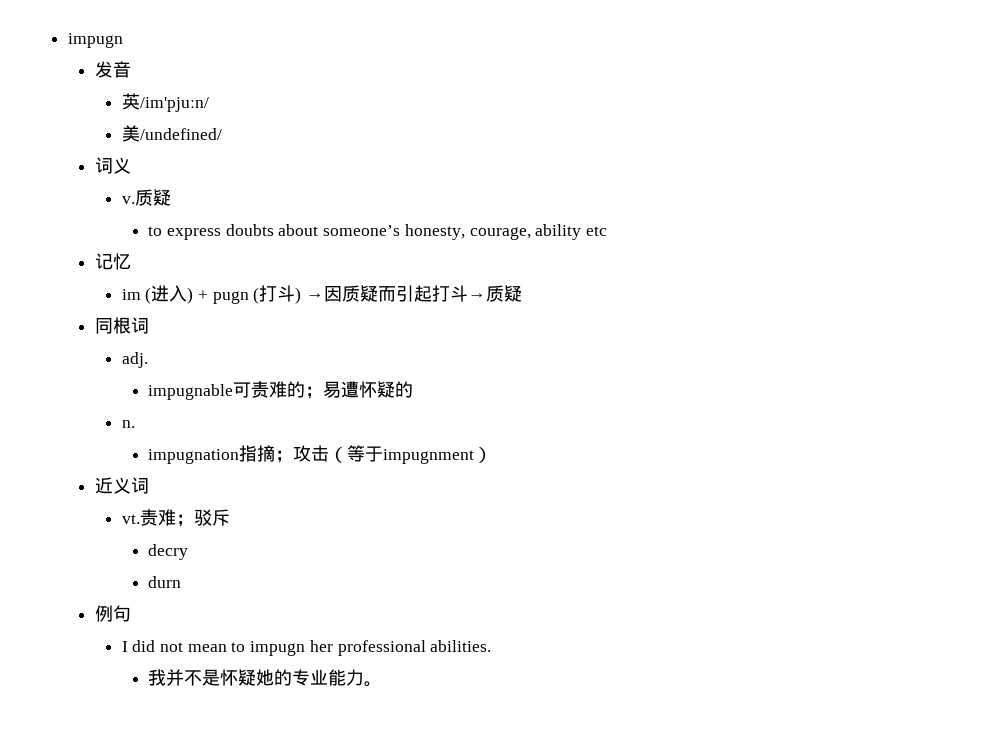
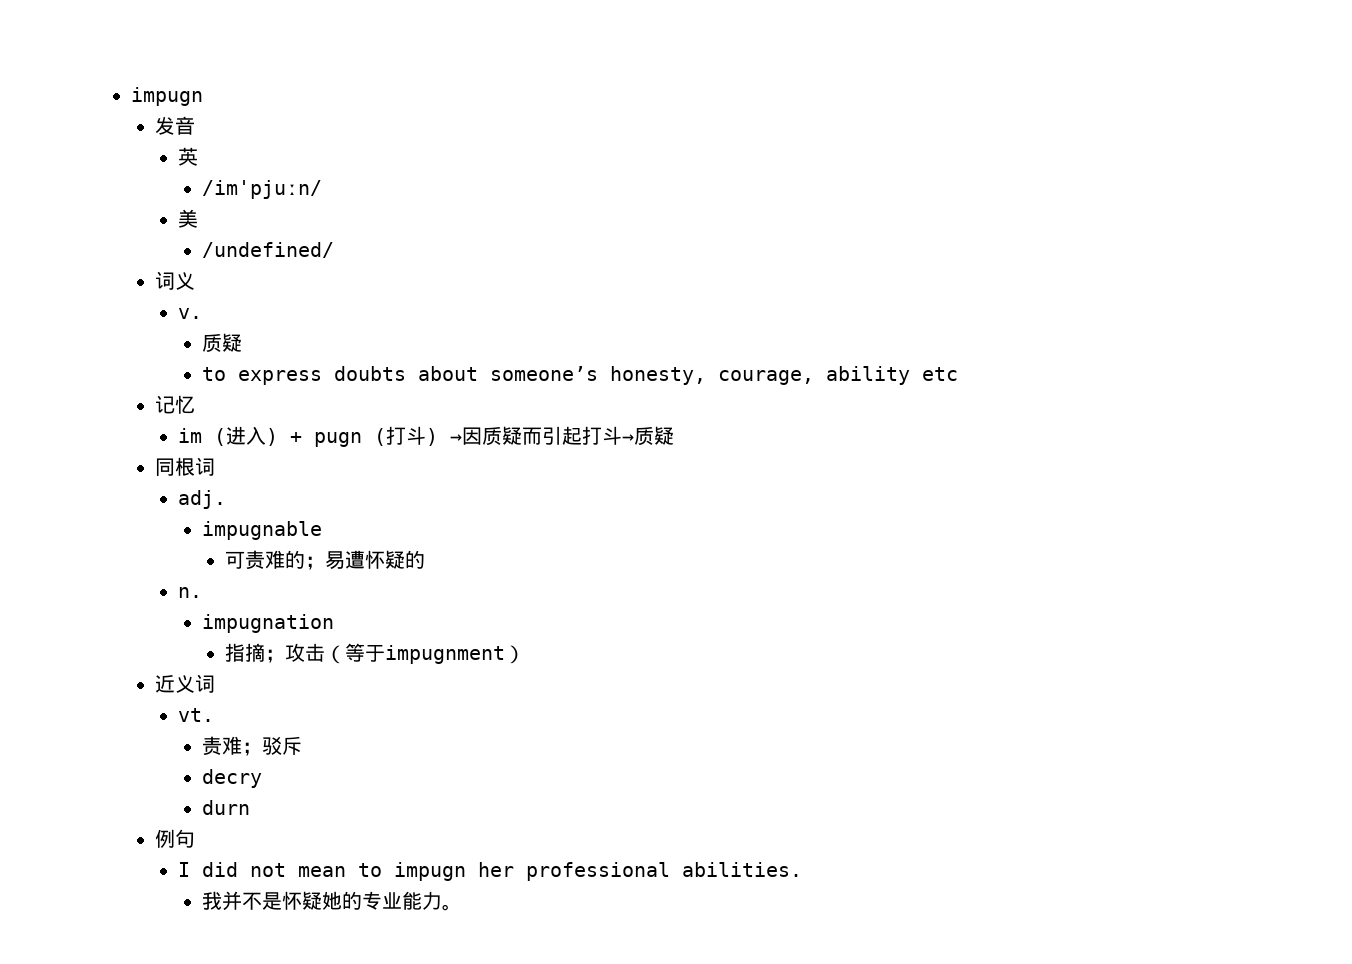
- 英/im'pjuːn/
+ 英
+ /im'pjuːn/
- 美/undefined/
+ 美
+ /undefined/
- v.质疑
+ v.
+ 质疑
- impugnable可责难的；易遭怀疑的
+ impugnable
+ 可责难的；易遭怀疑的
- impugnation指摘；攻击（等于impugnment）
+ impugnation
+ 指摘；攻击（等于impugnment）
- vt.责难；驳斥
+ vt.
+ 责难；驳斥

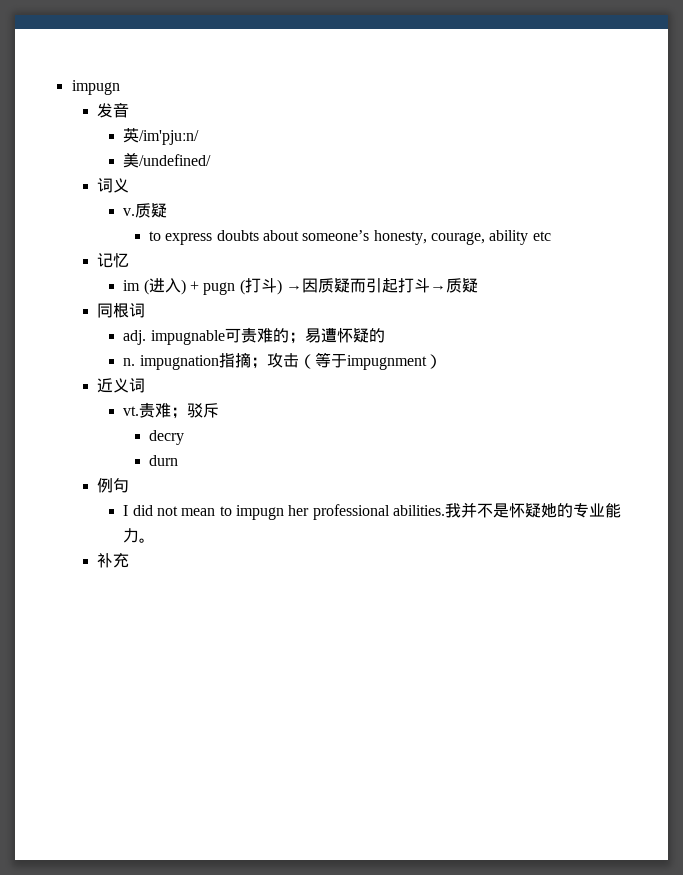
- 英
- /im'pjuːn/
+ 英/im'pjuːn/
- 美
- /undefined/
+ 美/undefined/
- v.
- 质疑
+ v.质疑
- adj.
- impugnable
- 可责难的；易遭怀疑的
+ adj. impugnable可责难的；易遭怀疑的
- n.
- impugnation
- 指摘；攻击（等于impugnment）
+ n. impugnation指摘；攻击（等于impugnment）
- vt.
- 责难；驳斥
+ vt.责难；驳斥
- I did not mean to impugn her professional abilities.
- 我并不是怀疑她的专业能力。
+ I did not mean to impugn her professional abilities.我并不是怀疑她的专业能力。
+ 补充

